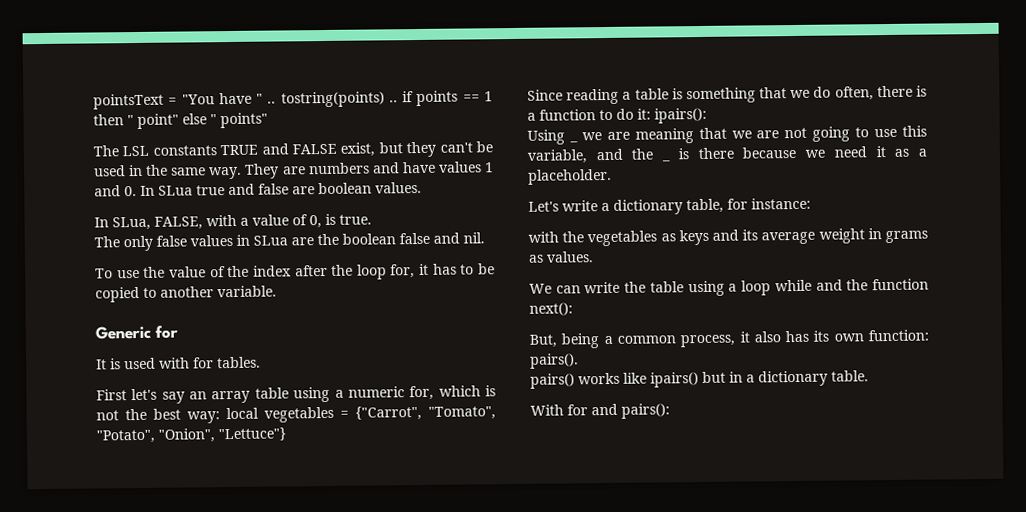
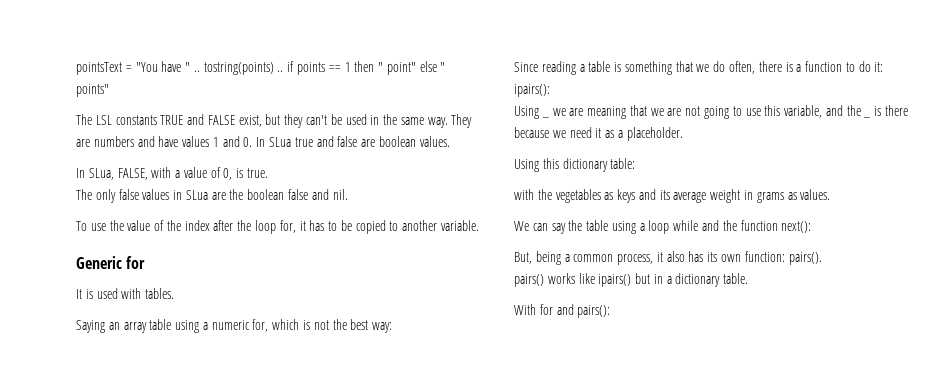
- It is used with for tables.
+ It is used with tables.
- First let's say an array table using a numeric for, which is not the best way: local vegetables = {"Carrot", "Tomato", "Potato", "Onion", "Lettuce"}
+ Saying an array table using a numeric for, which is not the best way:
- Let's write a dictionary table, for instance:
+ Using this dictionary table:
- We can write the table using a loop while and the function next():
+ We can say the table using a loop while and the function next():

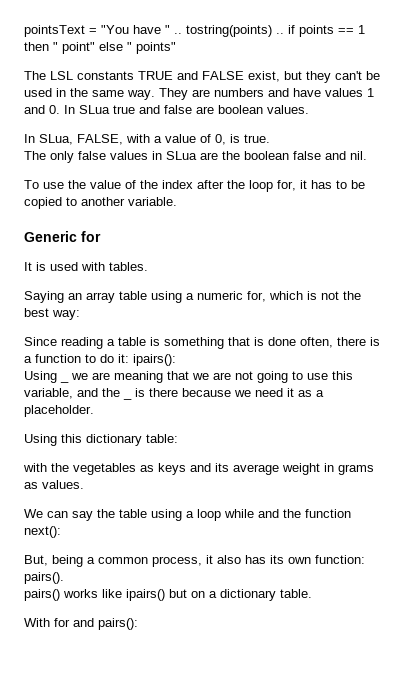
- Since reading a table is something that we do often, there is a function to do it: ipairs():
+ Since reading a table is something that is done often, there is a function to do it: ipairs():
- pairs() works like ipairs() but in a dictionary table.
+ pairs() works like ipairs() but on a dictionary table.

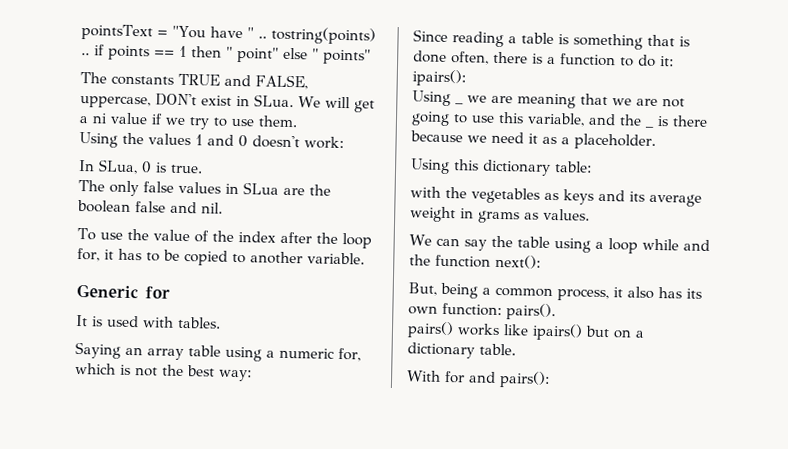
- The LSL constants TRUE and FALSE exist, but they can't be used in the same way. They are numbers and have values 1 and 0. In SLua true and false are boolean values.
- In SLua, FALSE, with a value of 0, is true.
+ The constants TRUE and FALSE, uppercase, DON't exist in SLua. We will get a ni value if we try to use them.
+ Using the values 1 and 0 doesn't work:
+ In SLua, 0 is true.

